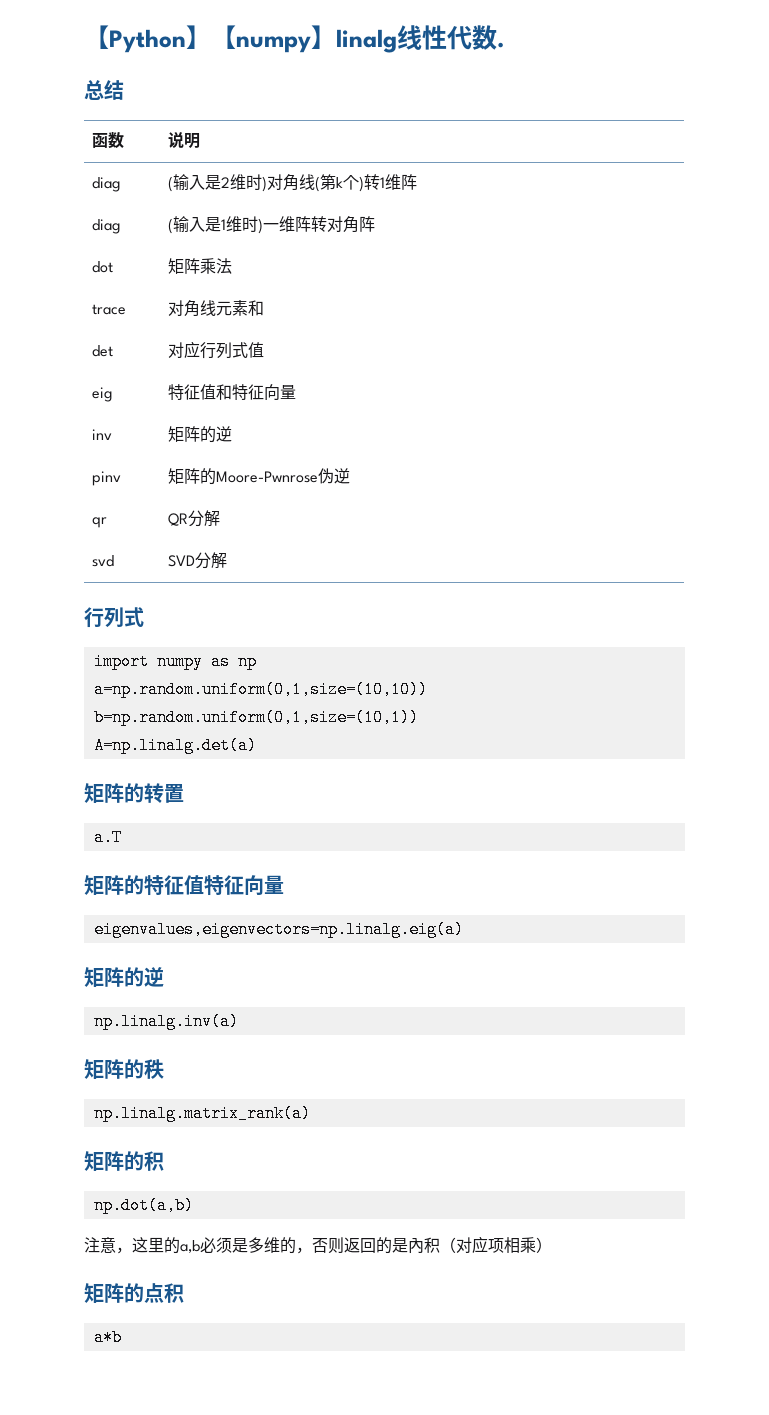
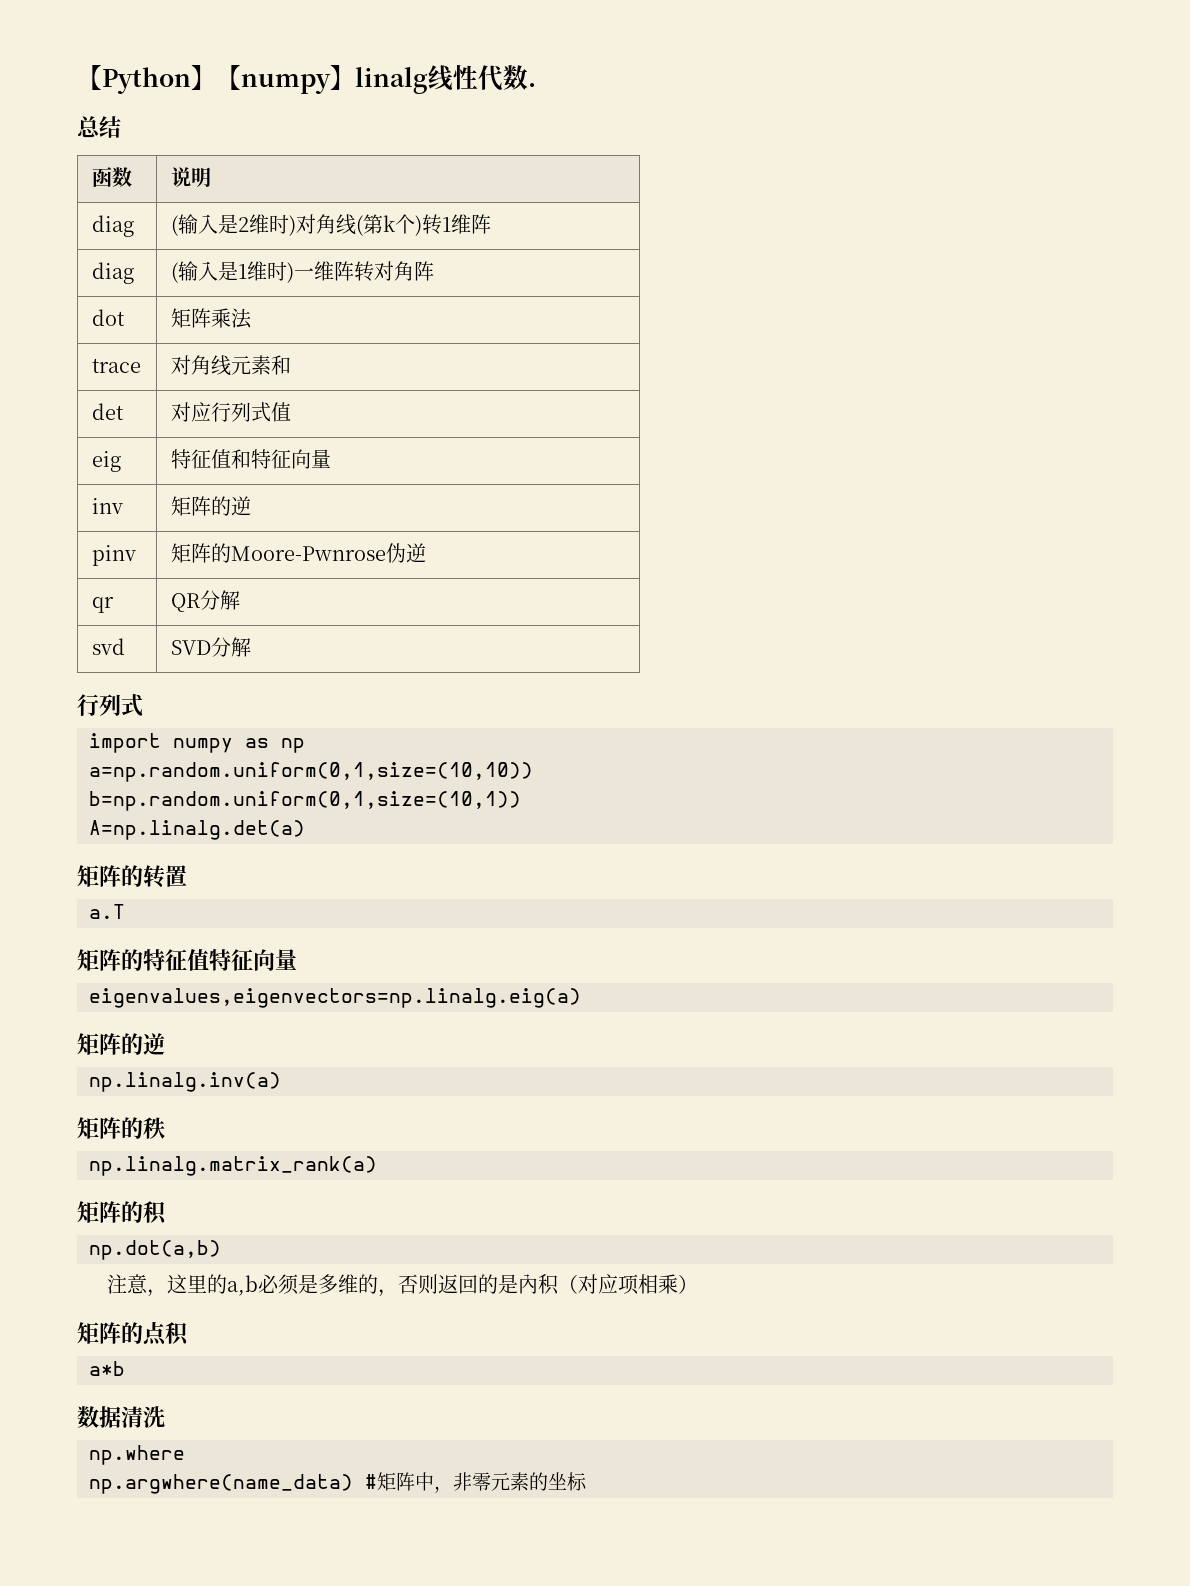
+ 数据清洗
+ np.where
+ np.argwhere(name_data) #矩阵中，非零元素的坐标

